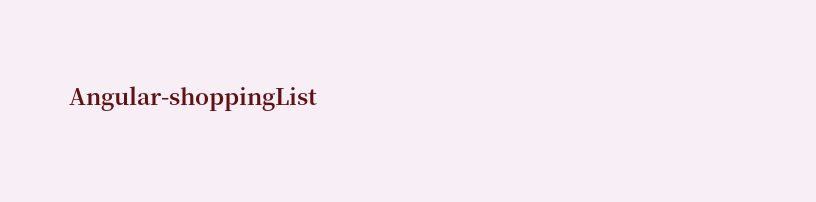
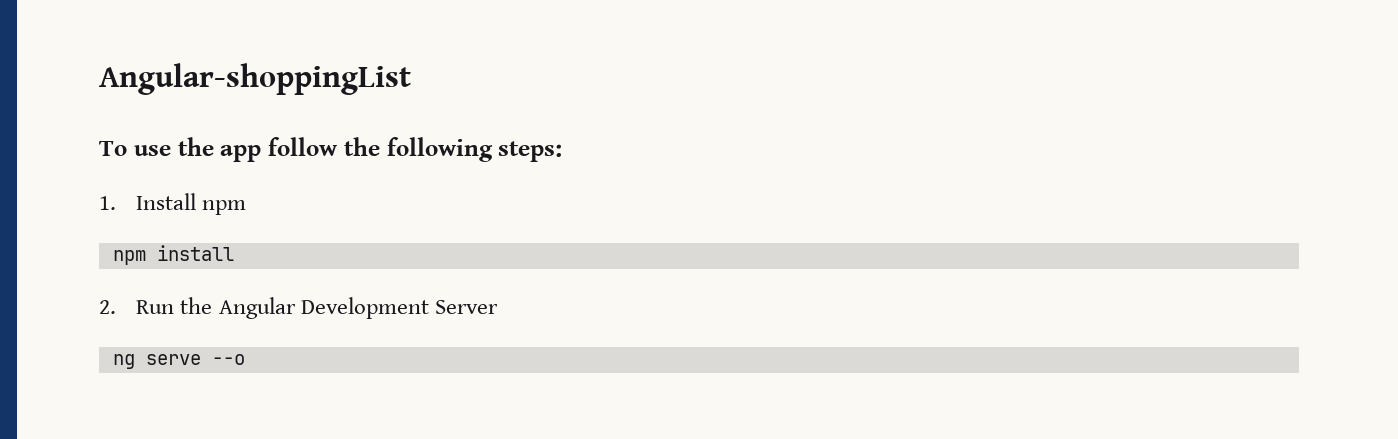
+ To use the app follow the following steps:
+ 1. Install npm
+ npm install
+ 2. Run the Angular Development Server
+ ng serve --o

